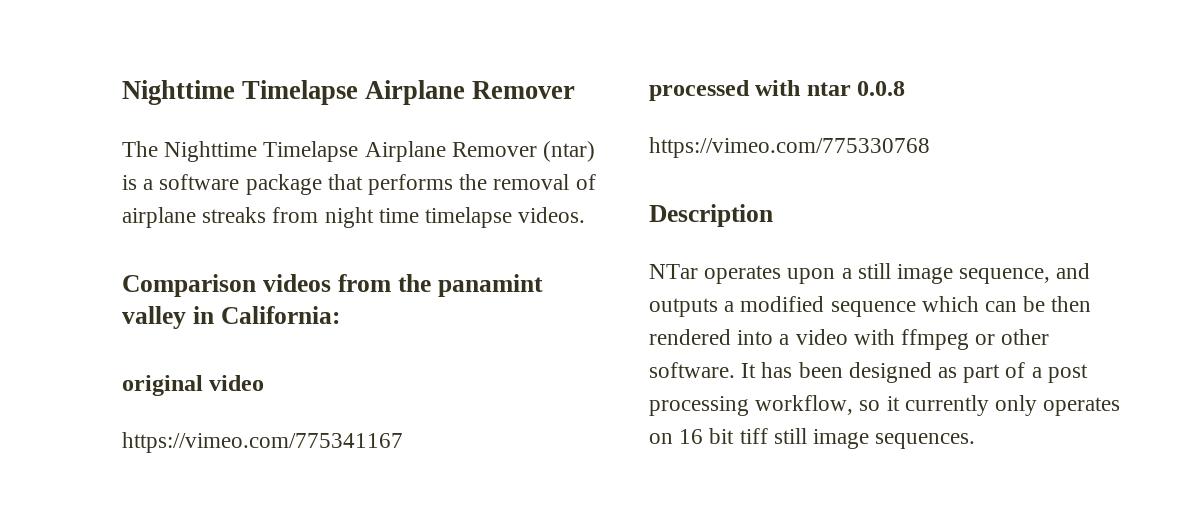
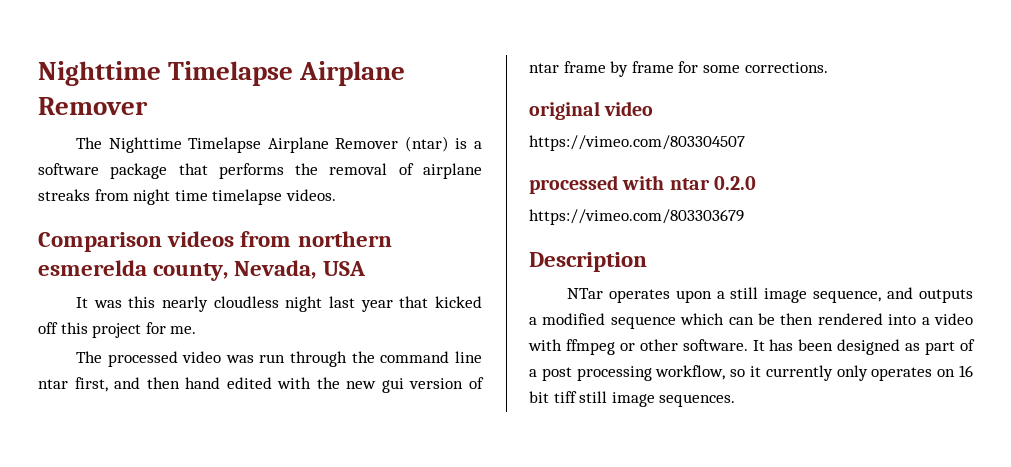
- Comparison videos from the panamint valley in California:
+ Comparison videos from northern esmerelda county, Nevada, USA
+ It was this nearly cloudless night last year that kicked off this project for me.
+ The processed video was run through the command line ntar first, and then hand edited with the new gui version of ntar frame by frame for some corrections.
- https://vimeo.com/775341167
+ https://vimeo.com/803304507
- processed with ntar 0.0.8
- https://vimeo.com/775330768
+ processed with ntar 0.2.0
+ https://vimeo.com/803303679

